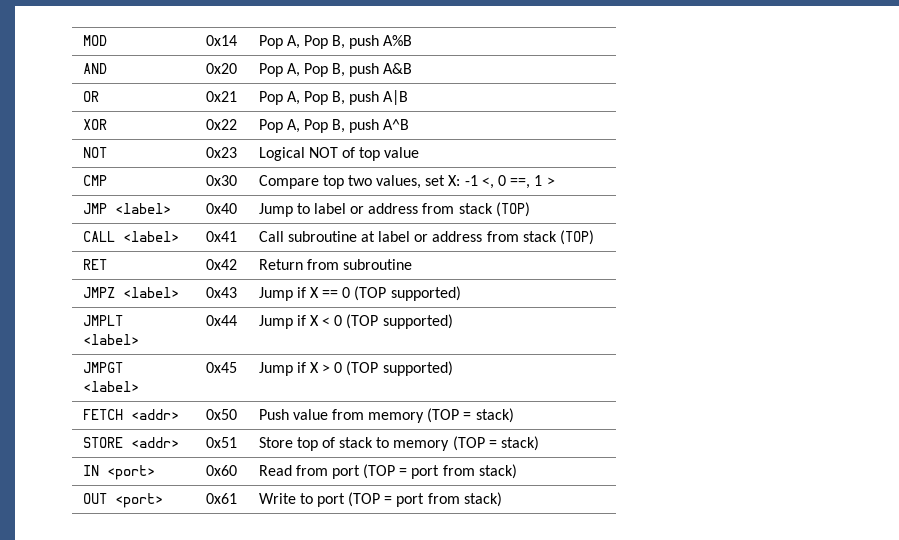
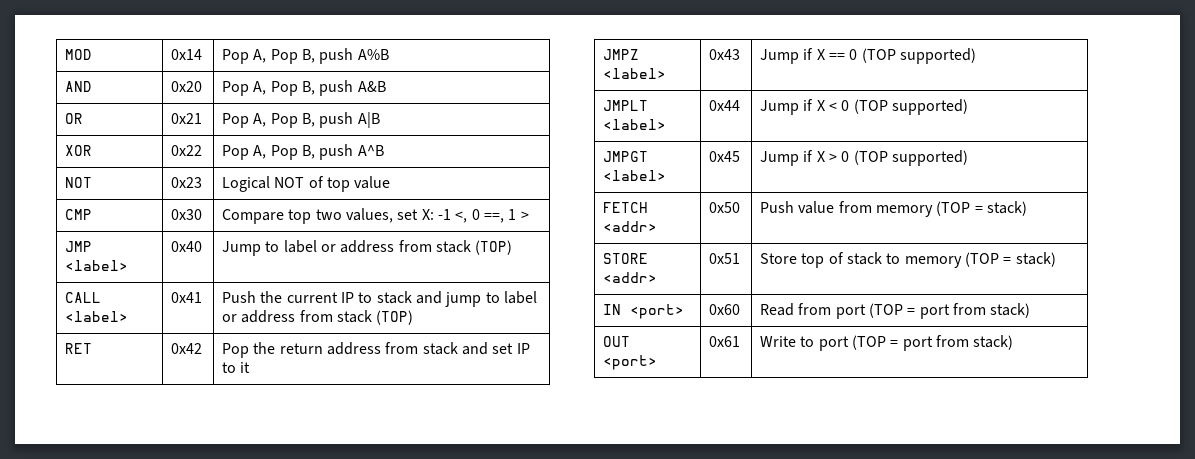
- CALL <label> | 0x41 | Call subroutine at label or address from stack (TOP)
+ CALL <label> | 0x41 | Push the current IP to stack and jump to label or address from stack (TOP)
- RET | 0x42 | Return from subroutine
+ RET | 0x42 | Pop the return address from stack and set IP to it

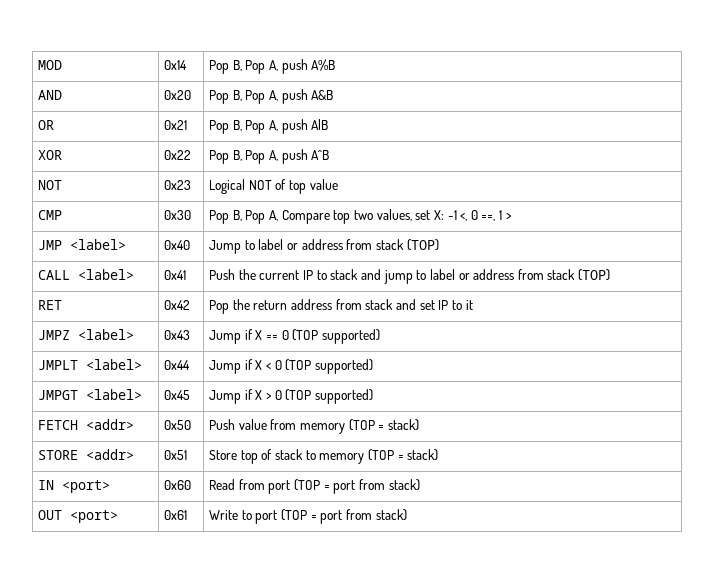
- MOD | 0x14 | Pop A, Pop B, push A%B
+ MOD | 0x14 | Pop B, Pop A, push A%B
- AND | 0x20 | Pop A, Pop B, push A&B
+ AND | 0x20 | Pop B, Pop A, push A&B
- OR | 0x21 | Pop A, Pop B, push A|B
+ OR | 0x21 | Pop B, Pop A, push A|B
- XOR | 0x22 | Pop A, Pop B, push A^B
+ XOR | 0x22 | Pop B, Pop A, push A^B
- CMP | 0x30 | Compare top two values, set X: -1 <, 0 ==, 1 >
+ CMP | 0x30 | Pop B, Pop A, Compare top two values, set X: -1 <, 0 ==, 1 >

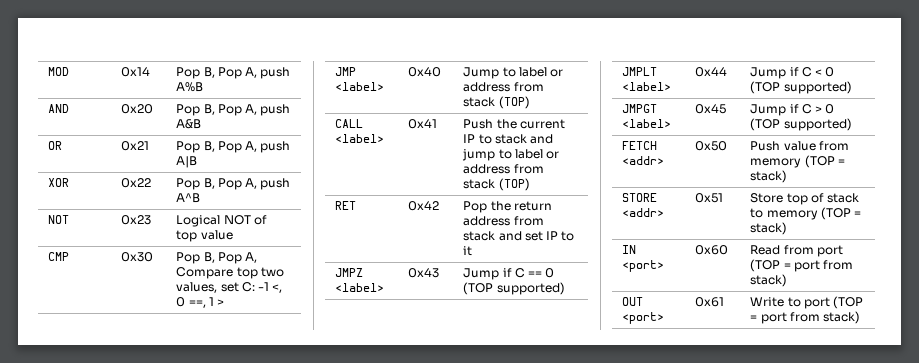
- CMP | 0x30 | Pop B, Pop A, Compare top two values, set X: -1 <, 0 ==, 1 >
+ CMP | 0x30 | Pop B, Pop A, Compare top two values, set C: -1 <, 0 ==, 1 >
- JMPZ <label> | 0x43 | Jump if X == 0 (TOP supported)
+ JMPZ <label> | 0x43 | Jump if C == 0 (TOP supported)
- JMPLT <label> | 0x44 | Jump if X < 0 (TOP supported)
+ JMPLT <label> | 0x44 | Jump if C < 0 (TOP supported)
- JMPGT <label> | 0x45 | Jump if X > 0 (TOP supported)
+ JMPGT <label> | 0x45 | Jump if C > 0 (TOP supported)

